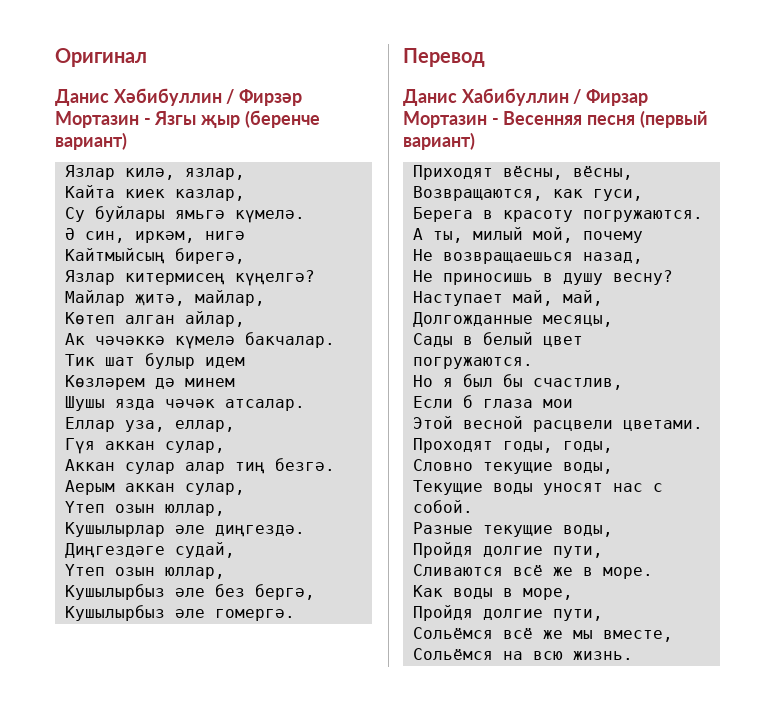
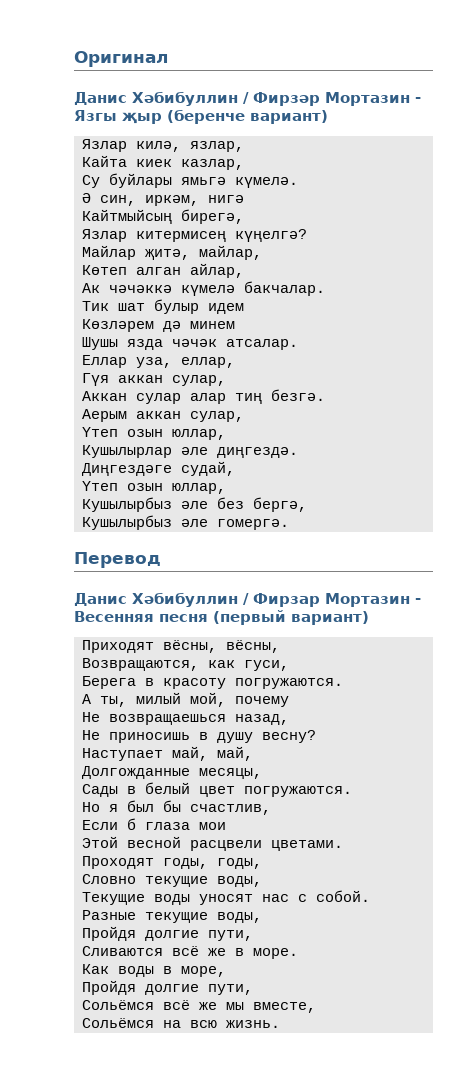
- Данис Хабибуллин / Фирзар Мортазин - Весенняя песня (первый вариант)
+ Данис Хәбибуллин / Фирзар Мортазин - Весенняя песня (первый вариант)

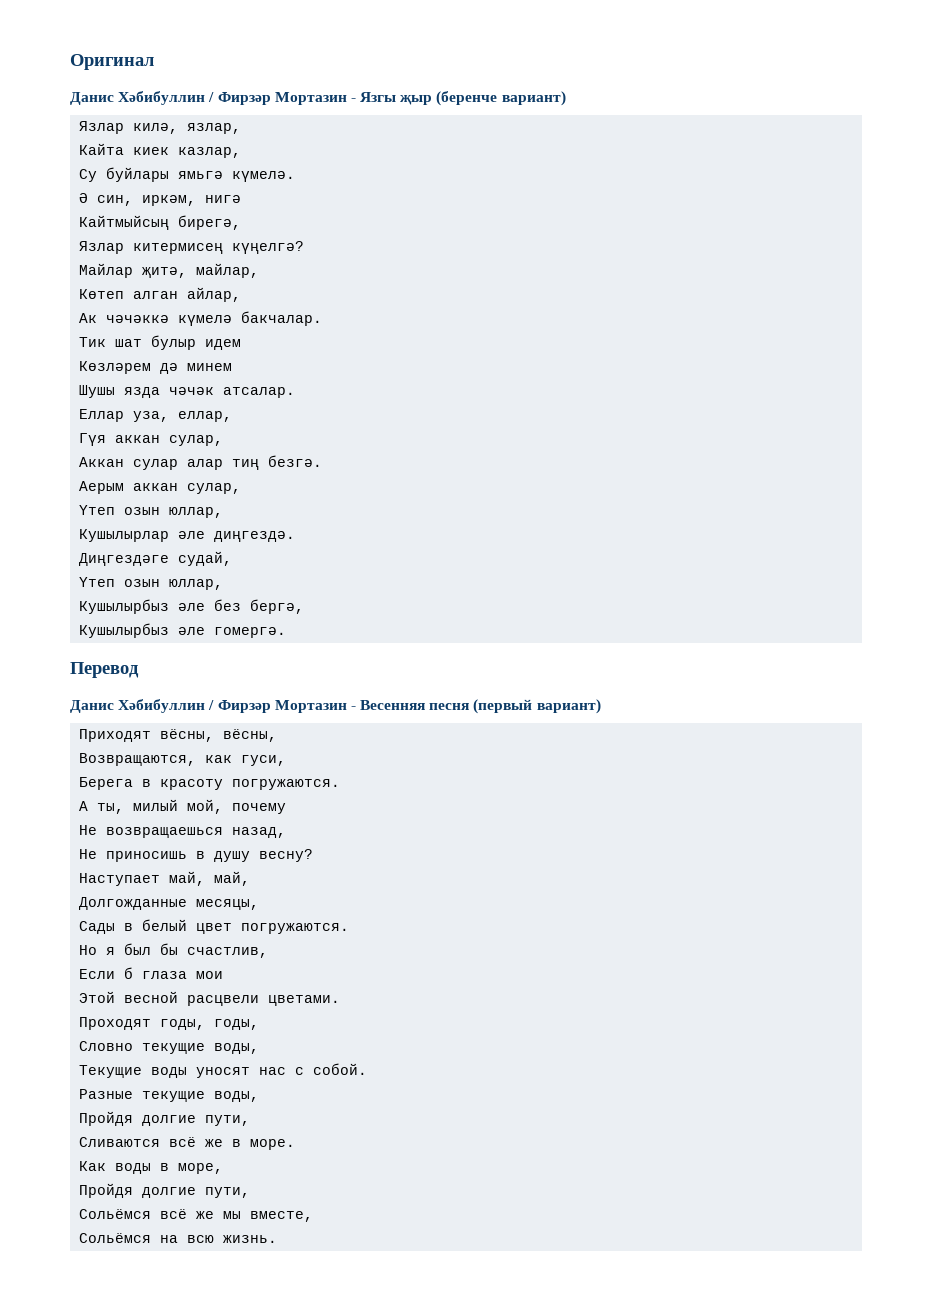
- Данис Хәбибуллин / Фирзар Мортазин - Весенняя песня (первый вариант)
+ Данис Хәбибуллин / Фирзәр Мортазин - Весенняя песня (первый вариант)

